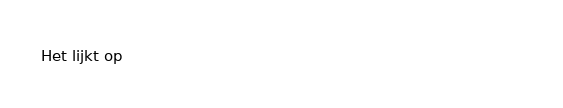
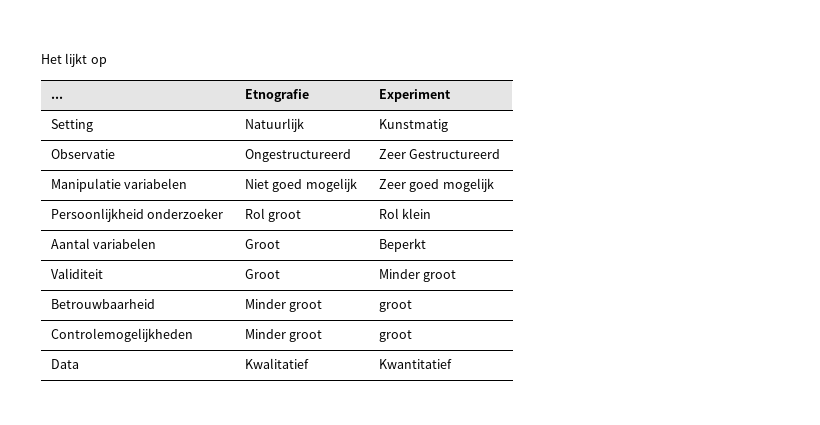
+ ... | Etnografie | Experiment
+ Setting | Natuurlijk | Kunstmatig
+ Observatie | Ongestructureerd | Zeer Gestructureerd
+ Manipulatie variabelen | Niet goed mogelijk | Zeer goed mogelijk
+ Persoonlijkheid onderzoeker | Rol groot | Rol klein
+ Aantal variabelen | Groot | Beperkt
+ Validiteit | Groot | Minder groot
+ Betrouwbaarheid | Minder groot | groot
+ Controlemogelijkheden | Minder groot | groot
+ Data | Kwalitatief | Kwantitatief

